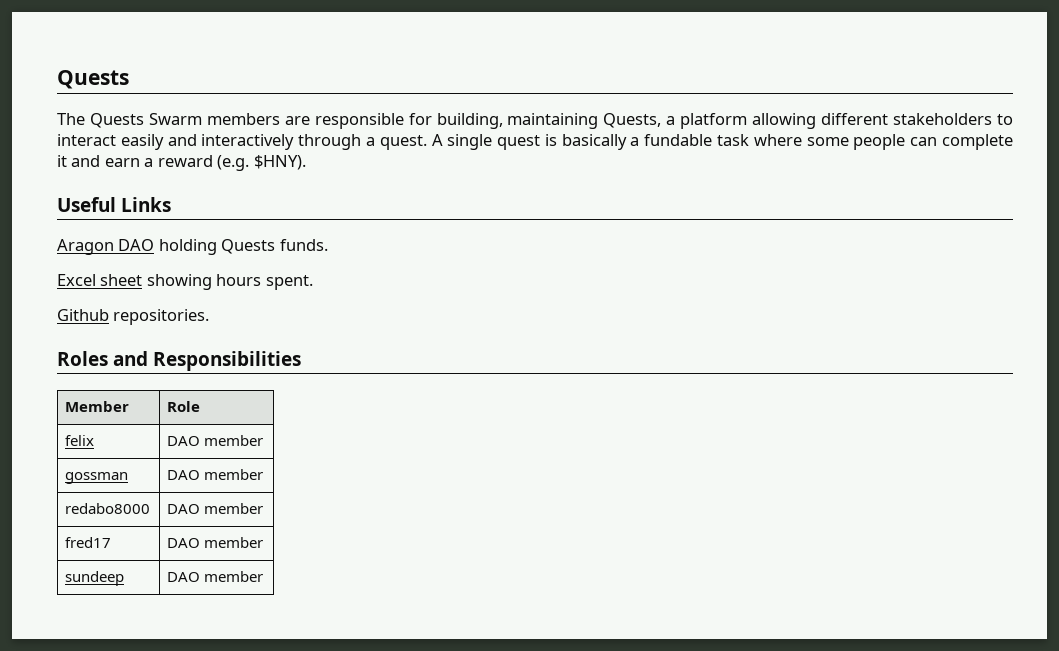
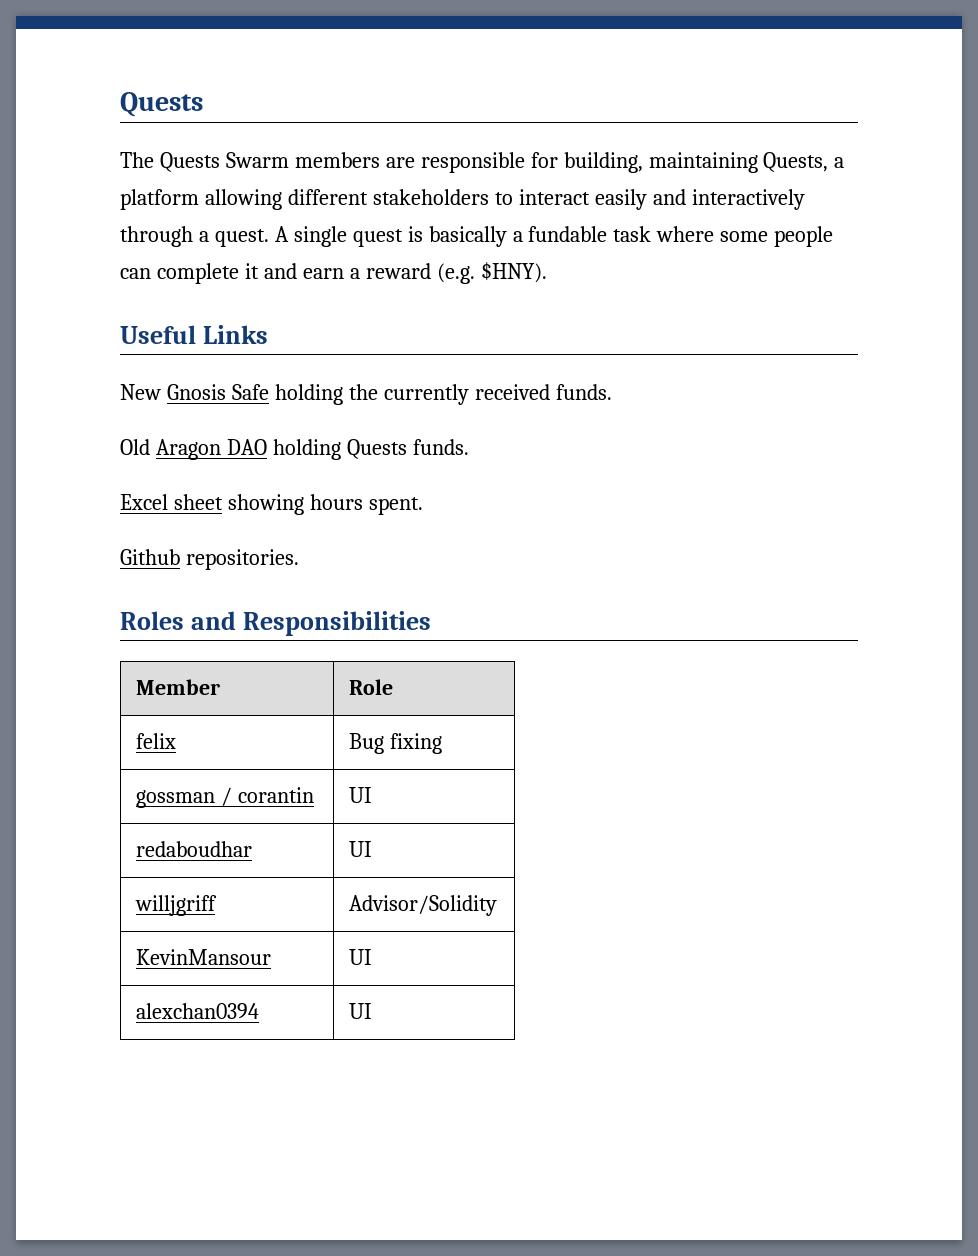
- Aragon DAO holding Quests funds.
+ New Gnosis Safe holding the currently received funds.
+ Old Aragon DAO holding Quests funds.
- felix | DAO member
+ felix | Bug fixing
- gossman | DAO member
- redabo8000 | DAO member
- fred17 | DAO member
- sundeep | DAO member
+ gossman / corantin | UI
+ redaboudhar | UI
+ willjgriff | Advisor/Solidity
+ KevinMansour | UI
+ alexchan0394 | UI

